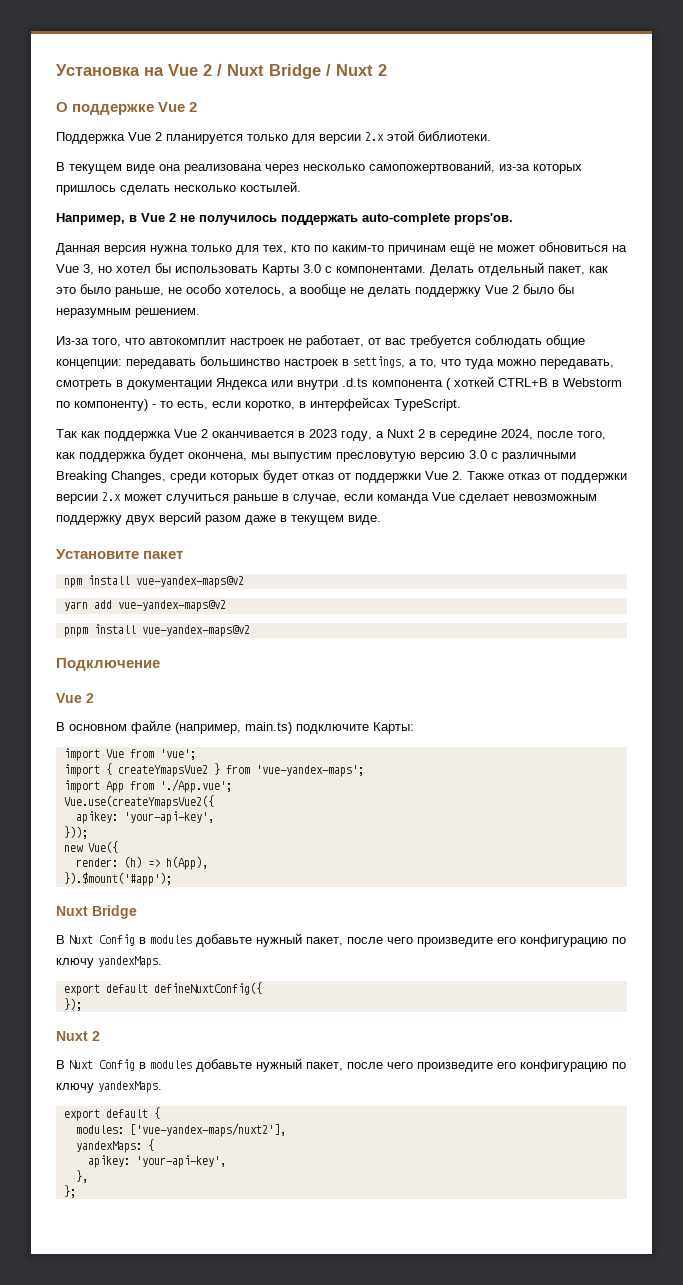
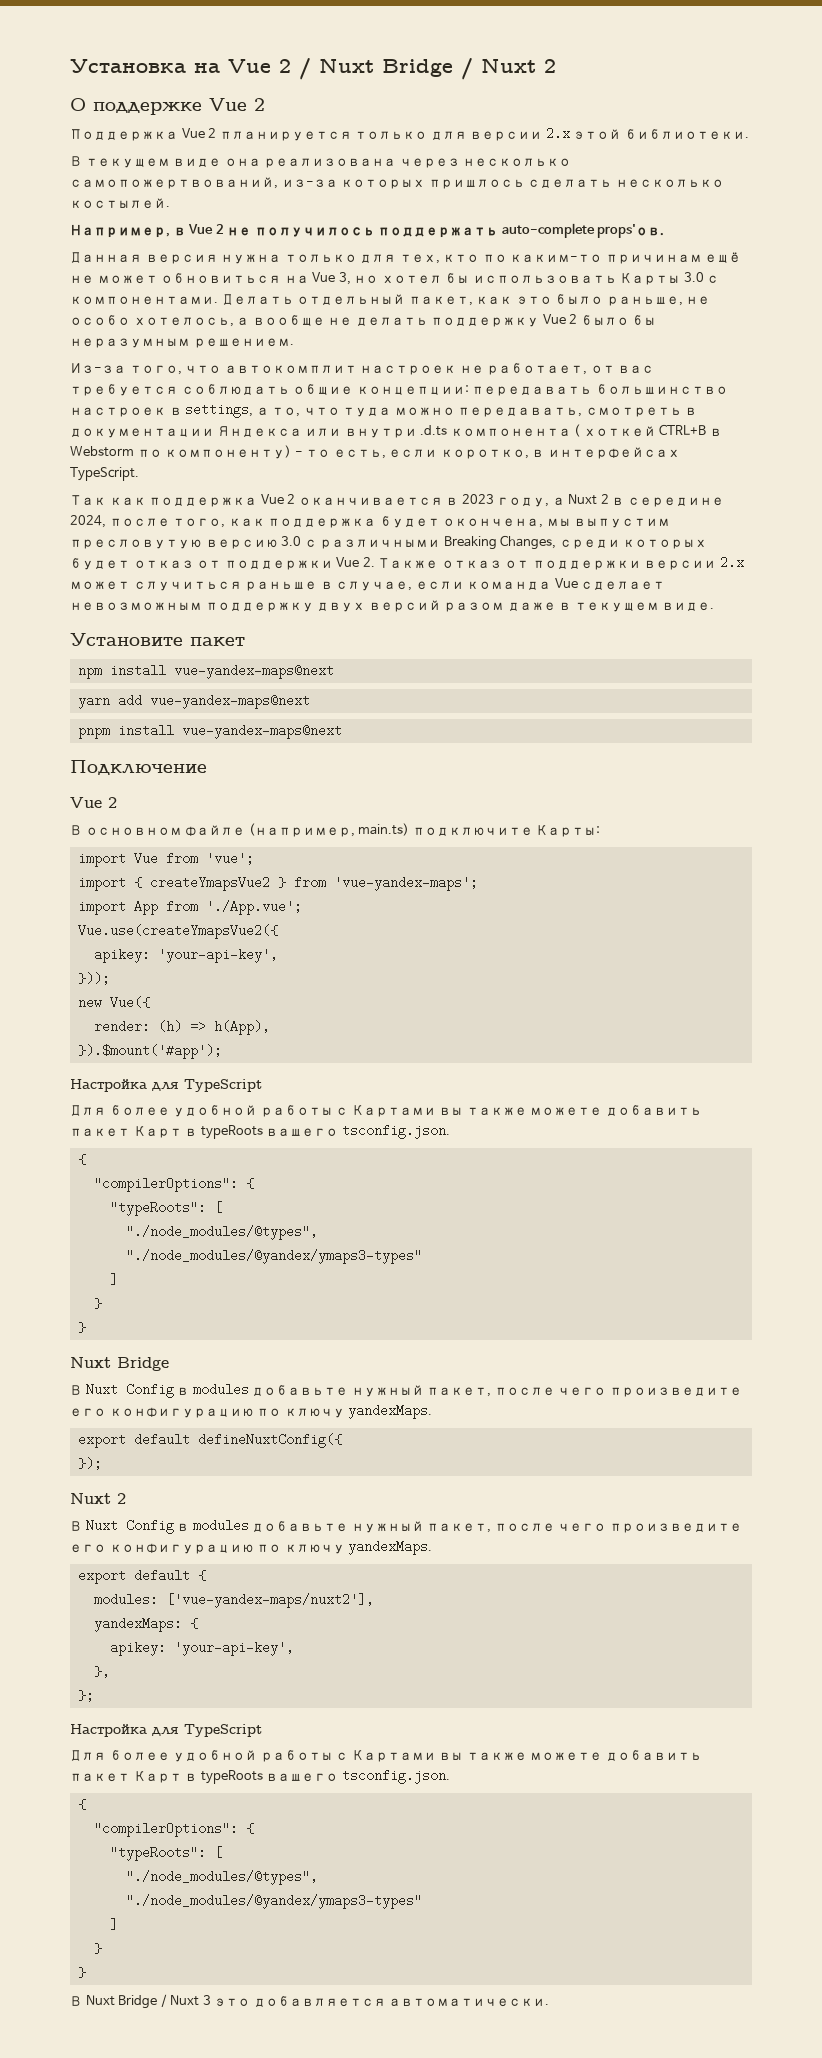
- npm install vue-yandex-maps@v2
+ npm install vue-yandex-maps@next
- yarn add vue-yandex-maps@v2
+ yarn add vue-yandex-maps@next
- pnpm install vue-yandex-maps@v2
+ pnpm install vue-yandex-maps@next
  }).$mount('#app');
+ Настройка для TypeScript
+ Для более удобной работы с Картами вы также можете добавить пакет Карт в typeRoots вашего tsconfig.json.
+ {
+ "compilerOptions": {
+ "typeRoots": [
+ "./node_modules/@types",
+ "./node_modules/@yandex/ymaps3-types"
+ ]
+ }
+ }
  };
+ Настройка для TypeScript
+ Для более удобной работы с Картами вы также можете добавить пакет Карт в typeRoots вашего tsconfig.json.
+ {
+ "compilerOptions": {
+ "typeRoots": [
+ "./node_modules/@types",
+ "./node_modules/@yandex/ymaps3-types"
+ ]
+ }
+ }
+ В Nuxt Bridge / Nuxt 3 это добавляется автоматически.

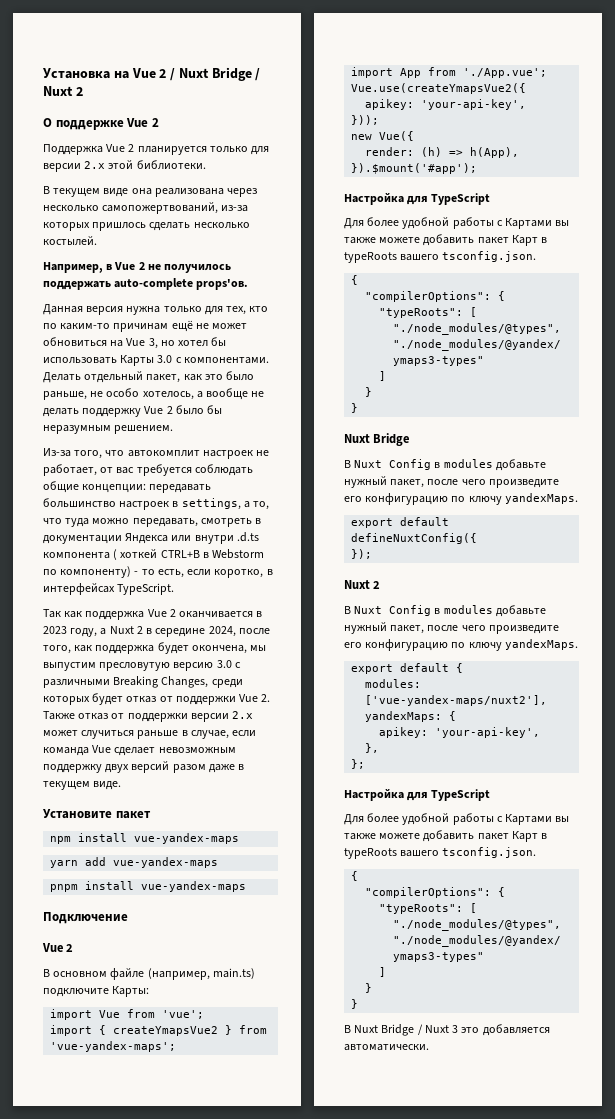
- npm install vue-yandex-maps@next
+ npm install vue-yandex-maps
- yarn add vue-yandex-maps@next
+ yarn add vue-yandex-maps
- pnpm install vue-yandex-maps@next
+ pnpm install vue-yandex-maps

